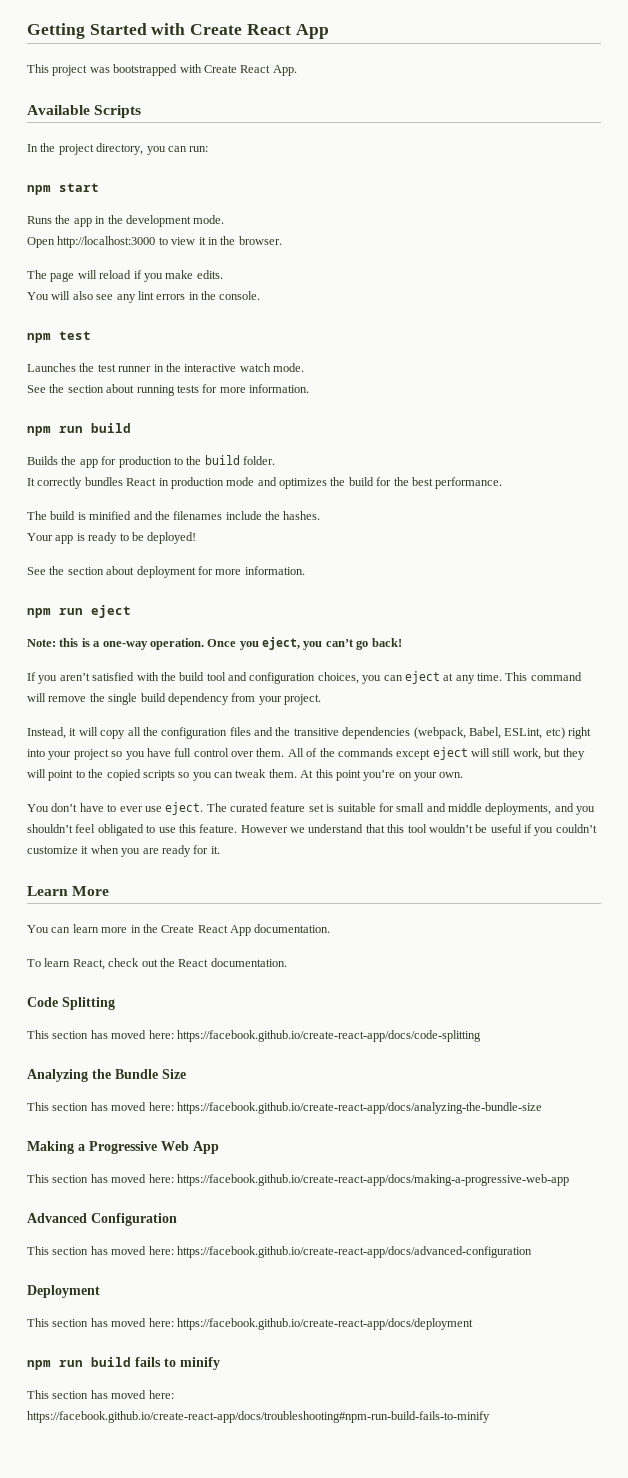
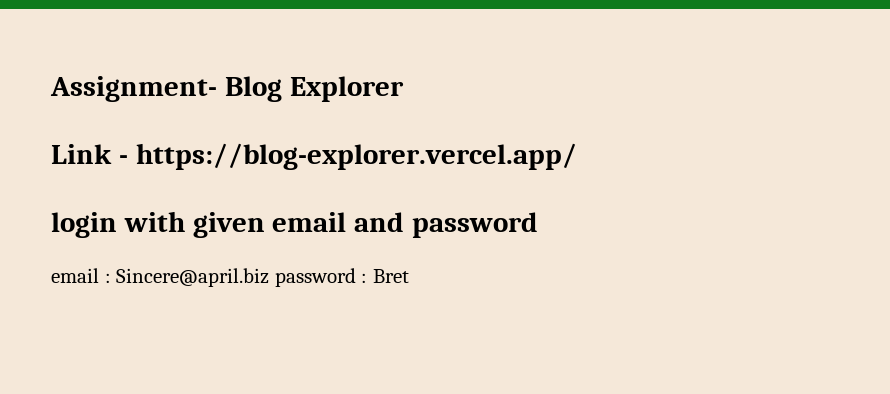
- Getting Started with Create React App
- This project was bootstrapped with Create React App.
- Available Scripts
- In the project directory, you can run:
- npm start
- Runs the app in the development mode.
- Open http://localhost:3000 to view it in the browser.
- The page will reload if you make edits.
- You will also see any lint errors in the console.
- npm test
- Launches the test runner in the interactive watch mode.
- See the section about running tests for more information.
- npm run build
- Builds the app for production to the build folder.
- It correctly bundles React in production mode and optimizes the build for the best performance.
- The build is minified and the filenames include the hashes.
- Your app is ready to be deployed!
- See the section about deployment for more information.
- npm run eject
- Note: this is a one-way operation. Once you eject, you can’t go back!
- If you aren’t satisfied with the build tool and configuration choices, you can eject at any time. This command will remove the single build dependency from your project.
- Instead, it will copy all the configuration files and the transitive dependencies (webpack, Babel, ESLint, etc) right into your project so you have full control over them. All of the commands except eject will still work, but they will point to the copied scripts so you can tweak them. At this point you’re on your own.
- You don’t have to ever use eject. The curated feature set is suitable for small and middle deployments, and you shouldn’t feel obligated to use this feature. However we understand that this tool wouldn’t be useful if you couldn’t customize it when you are ready for it.
- Learn More
- You can learn more in the Create React App documentation.
- To learn React, check out the React documentation.
- Code Splitting
- This section has moved here: https://facebook.github.io/create-react-app/docs/code-splitting
- Analyzing the Bundle Size
- This section has moved here: https://facebook.github.io/create-react-app/docs/analyzing-the-bundle-size
- Making a Progressive Web App
- This section has moved here: https://facebook.github.io/create-react-app/docs/making-a-progressive-web-app
- Advanced Configuration
- This section has moved here: https://facebook.github.io/create-react-app/docs/advanced-configuration
- Deployment
- This section has moved here: https://facebook.github.io/create-react-app/docs/deployment
- npm run build fails to minify
- This section has moved here: https://facebook.github.io/create-react-app/docs/troubleshooting#npm-run-build-fails-to-minify
+ Assignment- Blog Explorer
+ Link - https://blog-explorer.vercel.app/
+ login with given email and password
+ email : Sincere@april.biz password : Bret

